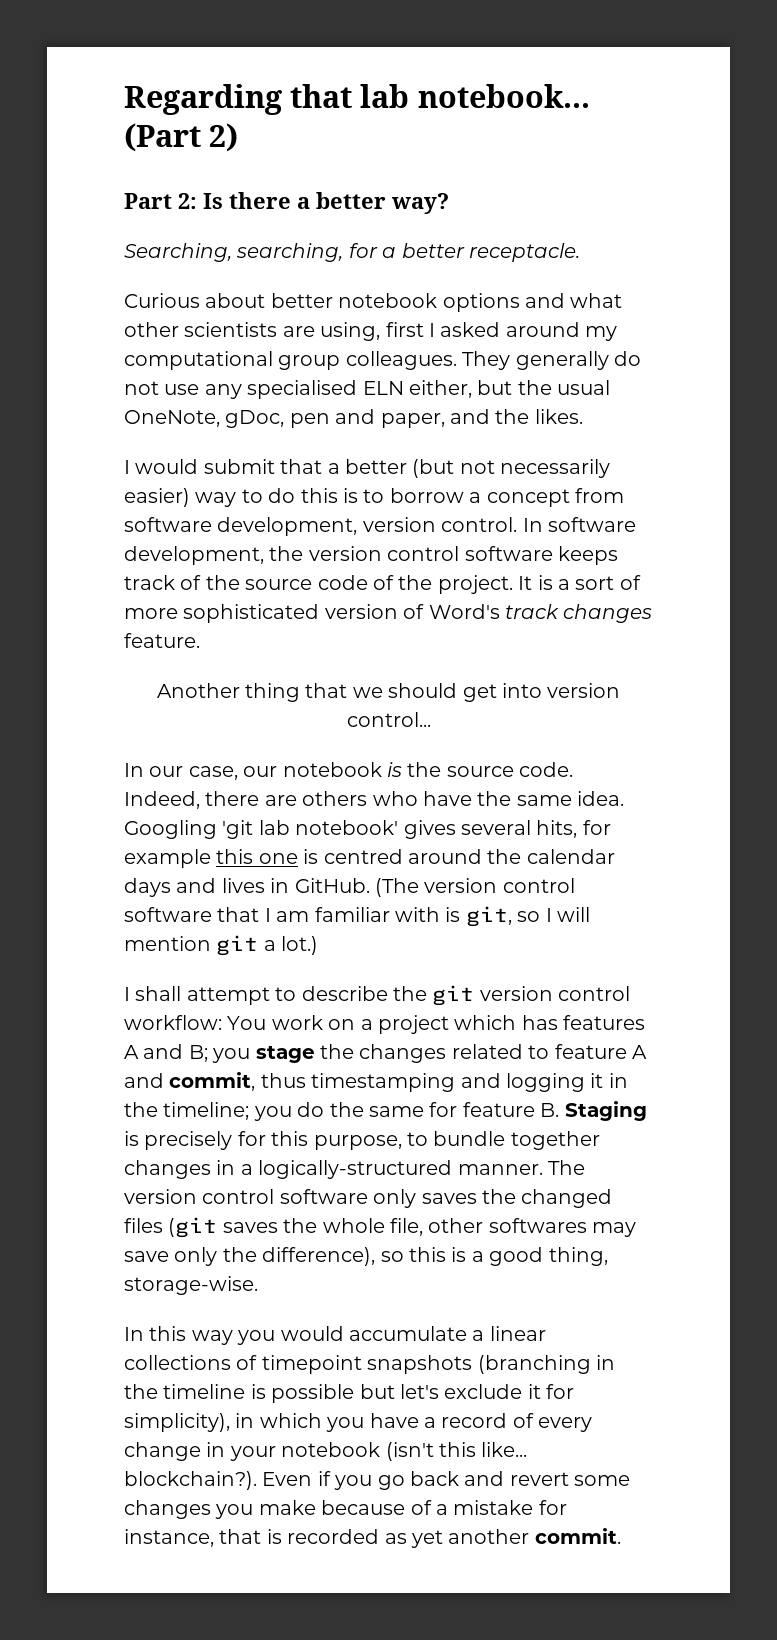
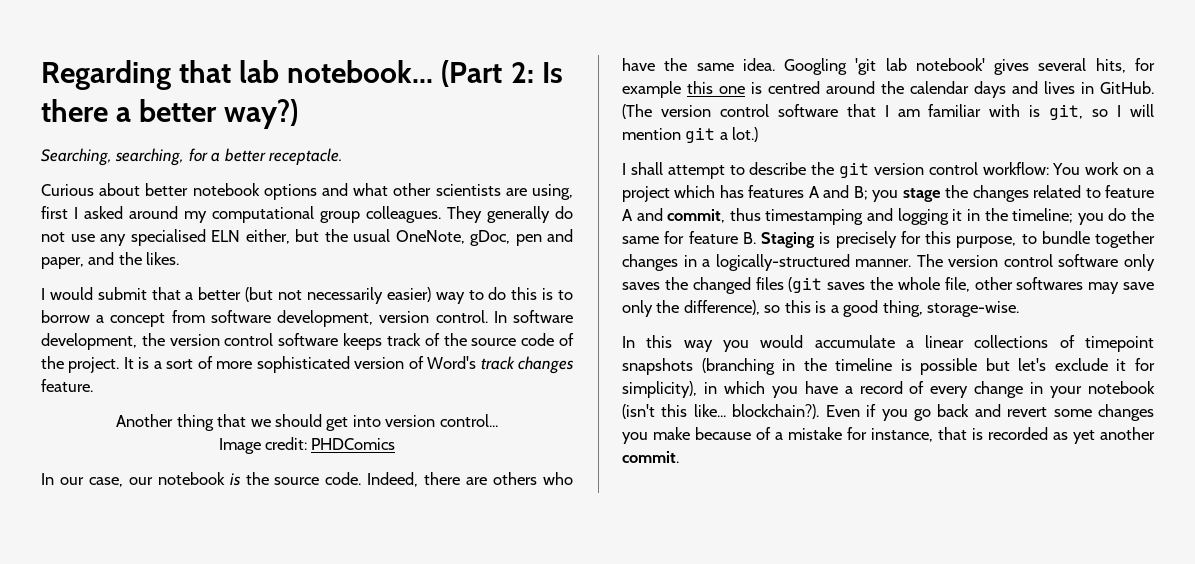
- (Part 2)
- Part 2: Is there a better way?
+ (Part 2: Is there a better way?)
+ Image credit: PHDComics

